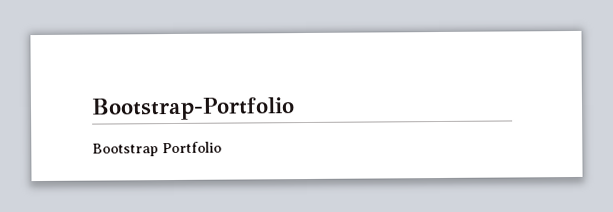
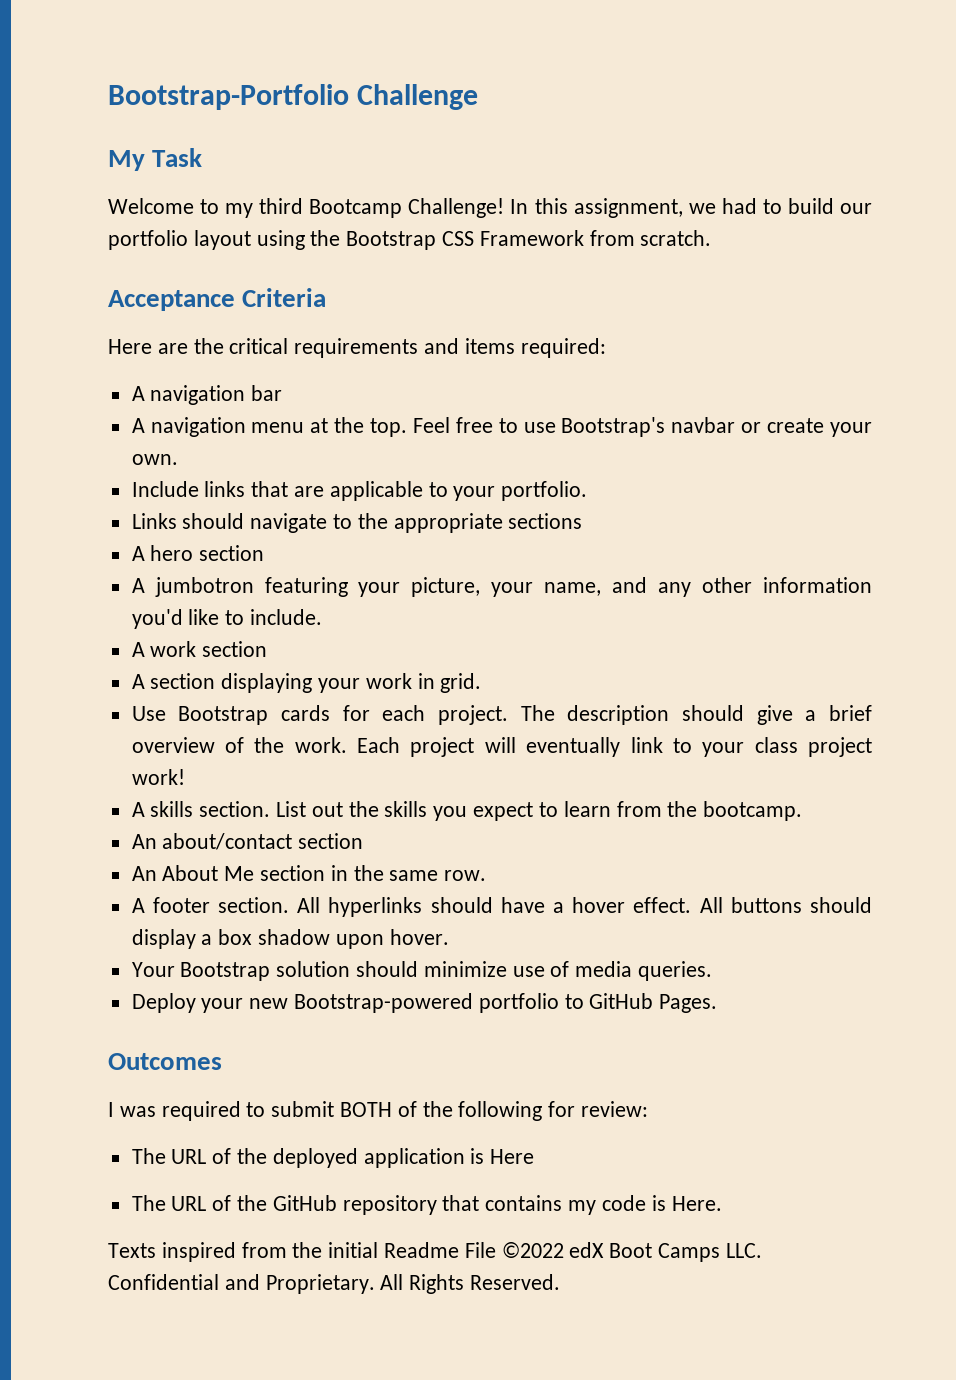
- Bootstrap-Portfolio
- Bootstrap Portfolio
+ Bootstrap-Portfolio Challenge
+ My Task
+ Welcome to my third Bootcamp Challenge! In this assignment, we had to build our portfolio layout using the Bootstrap CSS Framework from scratch.
+ Acceptance Criteria
+ Here are the critical requirements and items required:
+ A navigation bar
+ A navigation menu at the top. Feel free to use Bootstrap's navbar or create your own.
+ Include links that are applicable to your portfolio.
+ Links should navigate to the appropriate sections
+ A hero section
+ A jumbotron featuring your picture, your name, and any other information you'd like to include.
+ A work section
+ A section displaying your work in grid.
+ Use Bootstrap cards for each project. The description should give a brief overview of the work. Each project will eventually link to your class project work!
+ A skills section. List out the skills you expect to learn from the bootcamp.
+ An about/contact section
+ An About Me section in the same row.
+ A footer section. All hyperlinks should have a hover effect. All buttons should display a box shadow upon hover.
+ Your Bootstrap solution should minimize use of media queries.
+ Deploy your new Bootstrap-powered portfolio to GitHub Pages.
+ Outcomes
+ I was required to submit BOTH of the following for review:
+ The URL of the deployed application is Here
+ The URL of the GitHub repository that contains my code is Here.
+ Texts inspired from the initial Readme File ©2022 edX Boot Camps LLC. Confidential and Proprietary. All Rights Reserved.

